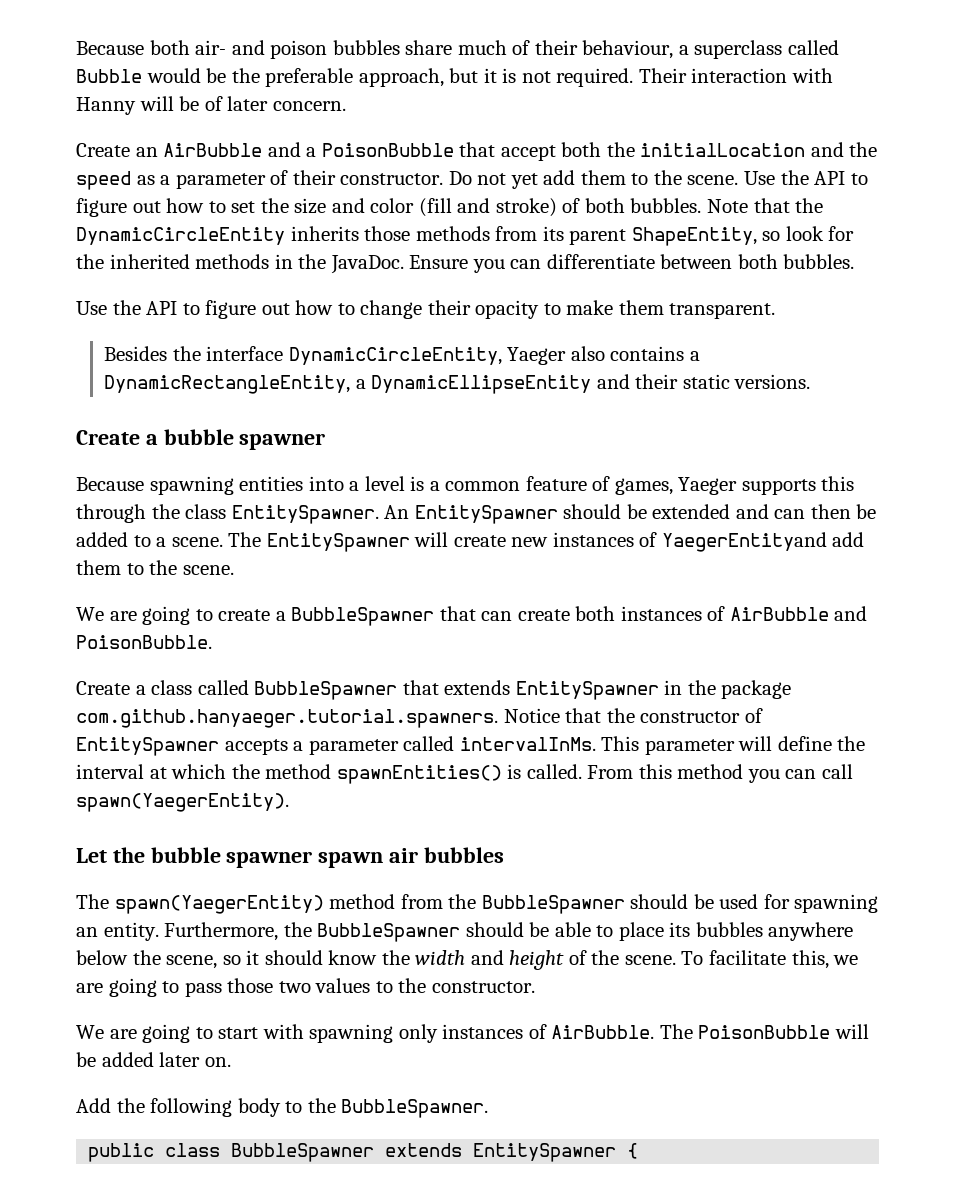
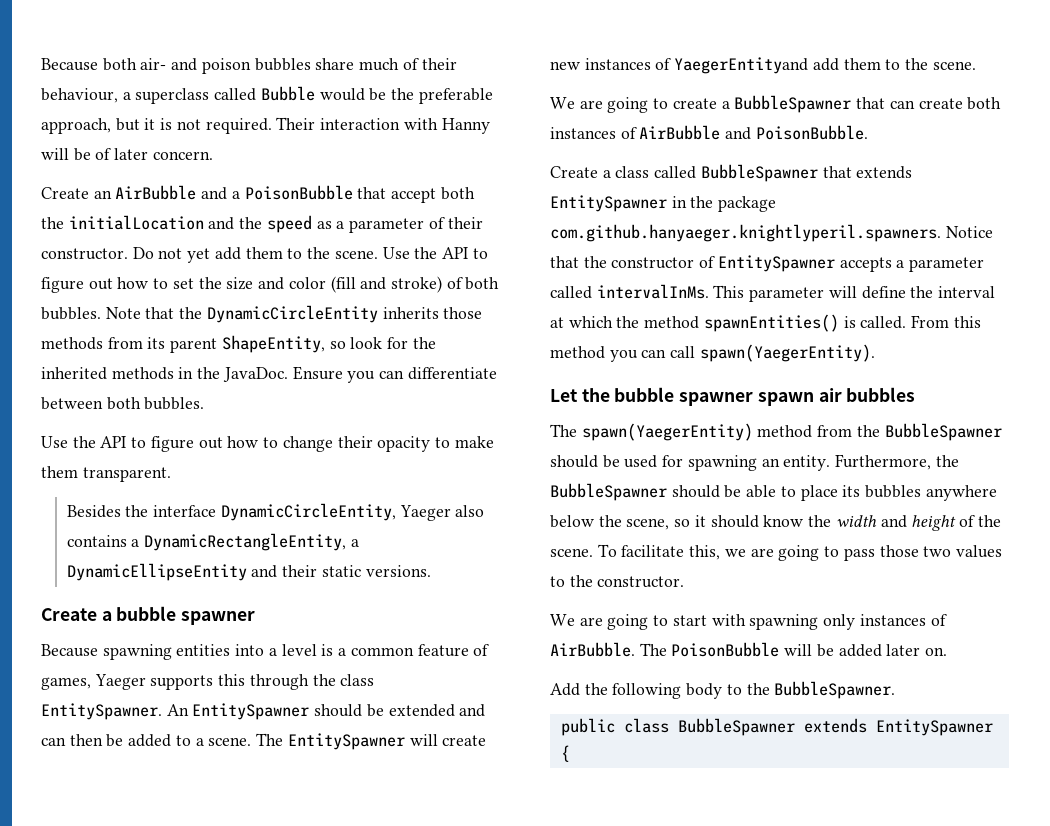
- Create a class called BubbleSpawner that extends EntitySpawner in the package com.github.hanyaeger.tutorial.spawners. Notice that the constructor of EntitySpawner accepts a parameter called intervalInMs.
+ Create a class called BubbleSpawner that extends EntitySpawner in the package com.github.hanyaeger.knightlyperil.spawners. Notice that the constructor of EntitySpawner accepts a parameter called intervalInMs.

